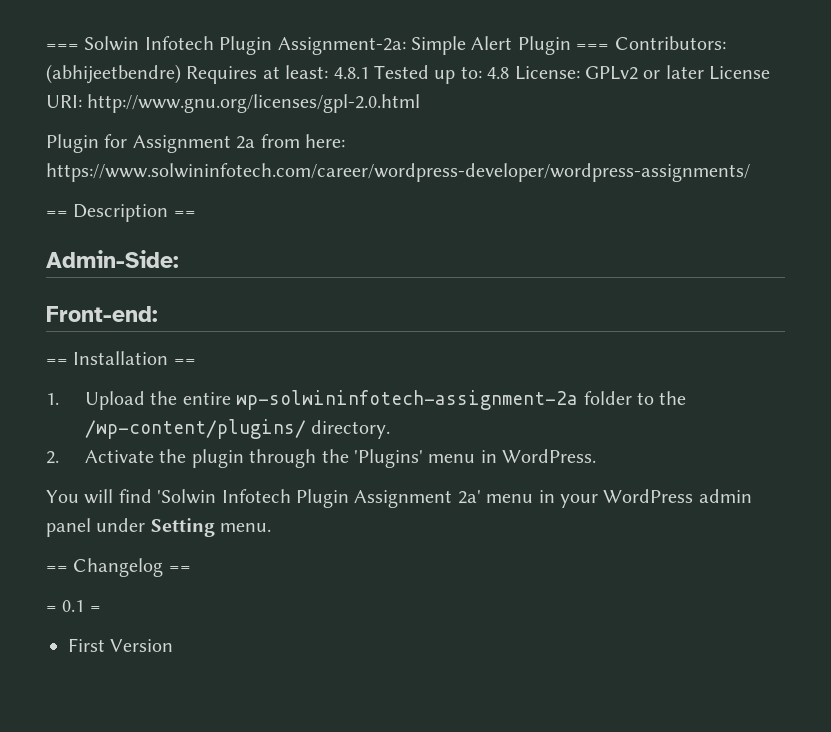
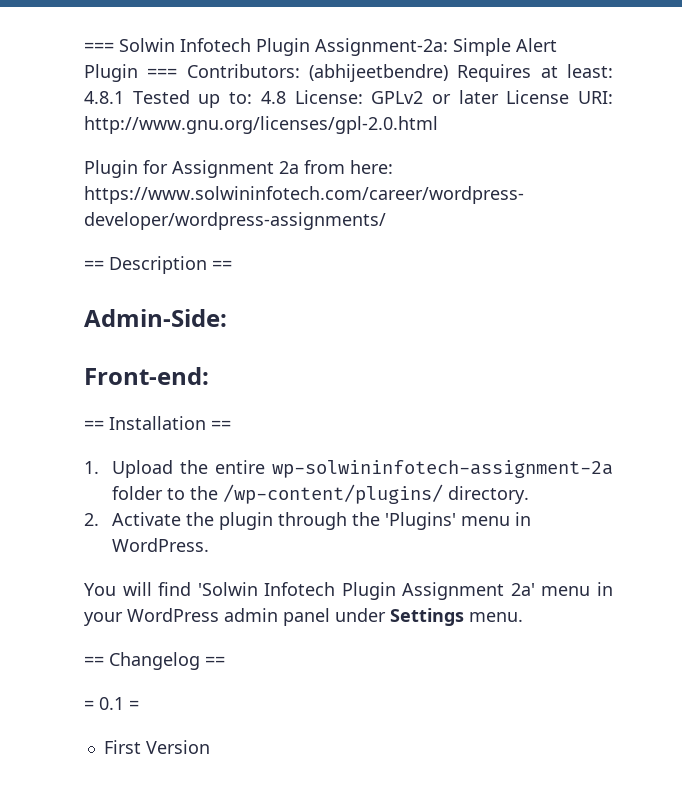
- You will find 'Solwin Infotech Plugin Assignment 2a' menu in your WordPress admin panel under Setting menu.
+ You will find 'Solwin Infotech Plugin Assignment 2a' menu in your WordPress admin panel under Settings menu.

